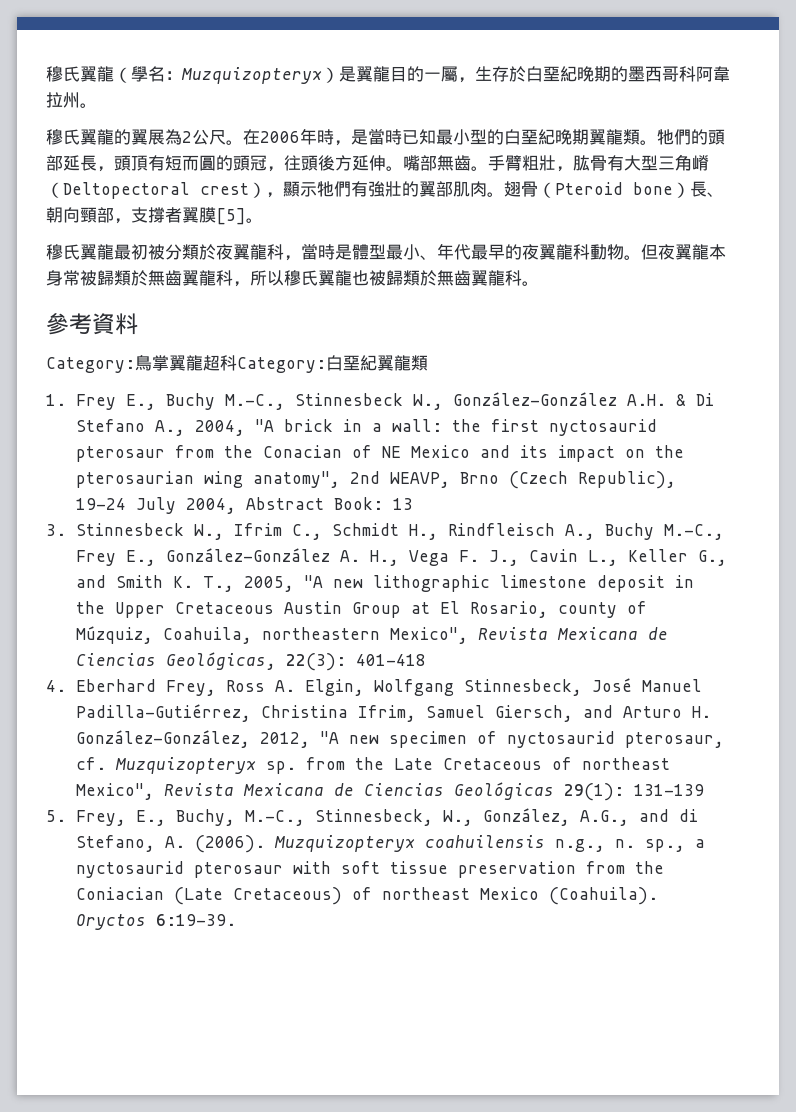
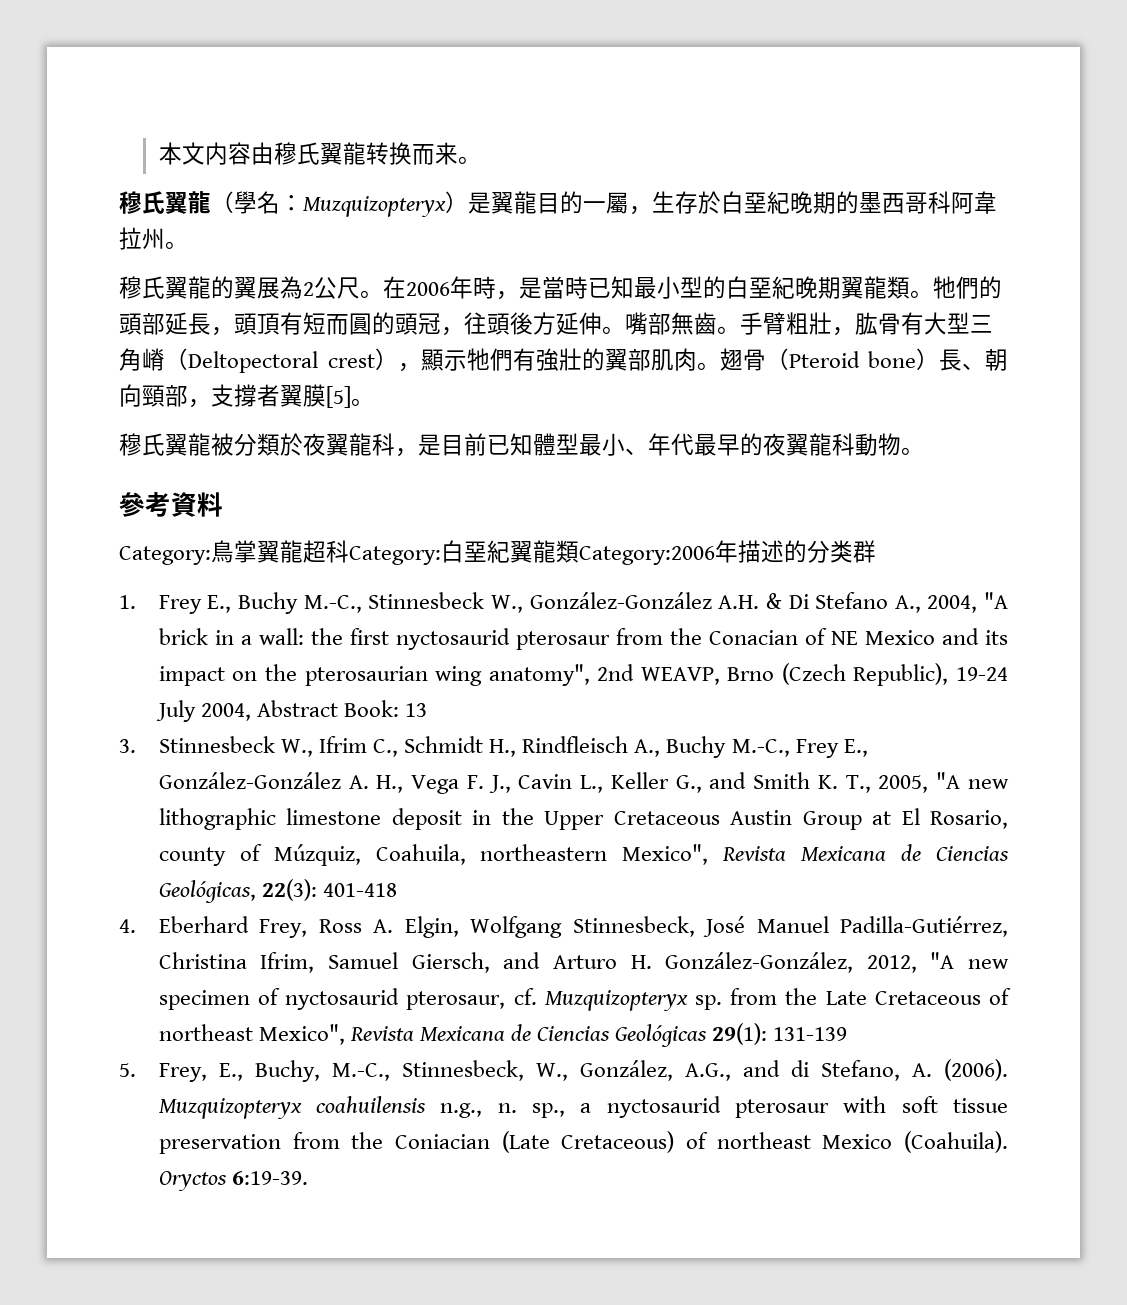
+ 本文内容由穆氏翼龍转换而来。
- 穆氏翼龍最初被分類於夜翼龍科，當時是體型最小、年代最早的夜翼龍科動物。但夜翼龍本身常被歸類於無齒翼龍科，所以穆氏翼龍也被歸類於無齒翼龍科。
+ 穆氏翼龍被分類於夜翼龍科，是目前已知體型最小、年代最早的夜翼龍科動物。
- Category:鳥掌翼龍超科Category:白堊紀翼龍類
+ Category:鳥掌翼龍超科Category:白堊紀翼龍類Category:2006年描述的分类群

